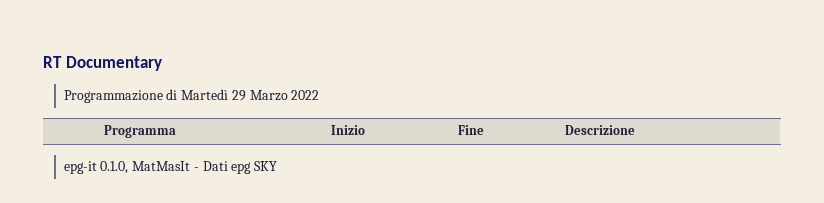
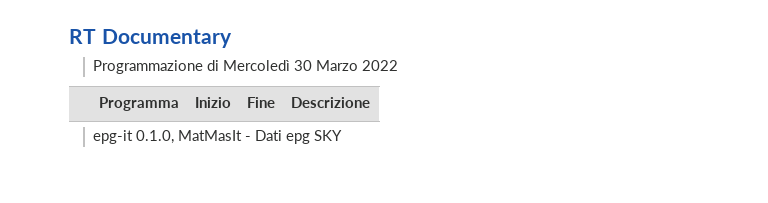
- Programmazione di Martedì 29 Marzo 2022
+ Programmazione di Mercoledì 30 Marzo 2022

